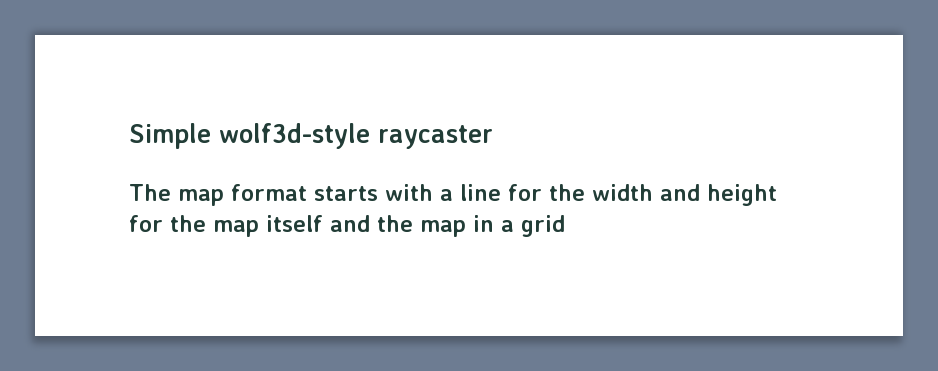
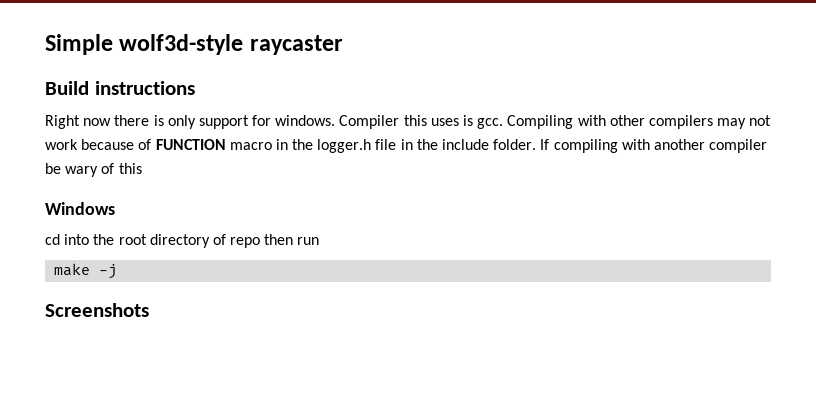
- The map format starts with a line for the width and height for the map itself and the map in a grid
+ Build instructions
+ Right now there is only support for windows. Compiler this uses is gcc. Compiling with other compilers may not work because of FUNCTION macro in the logger.h file in the include folder. If compiling with another compiler be wary of this
+ Windows
+ cd into the root directory of repo then run
+ make -j
+ Screenshots

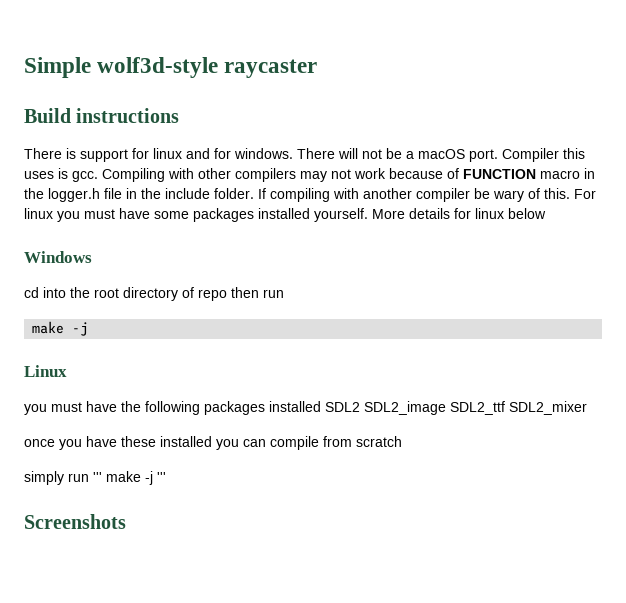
- Right now there is only support for windows.
+ There is support for linux and for windows. There will not be a macOS port.
- If compiling with another compiler be wary of this
+ If compiling with another compiler be wary of this. For linux you must have some packages installed yourself. More details for linux below
+ Linux
+ you must have the following packages installed SDL2 SDL2_image SDL2_ttf SDL2_mixer
+ once you have these installed you can compile from scratch
+ simply run ''' make -j '''

